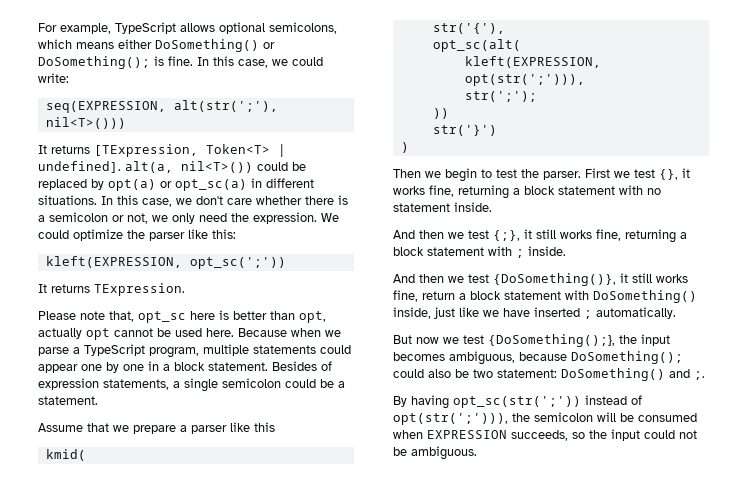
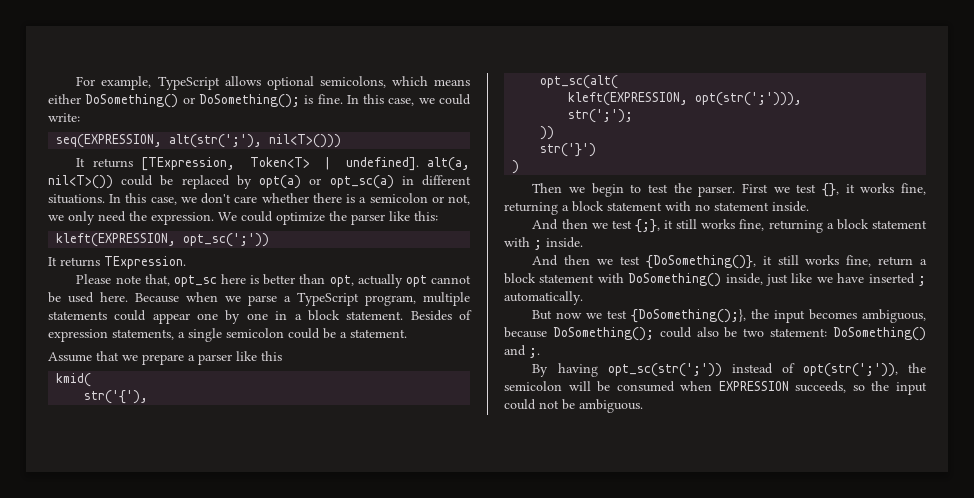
- By having opt_sc(str(';')) instead of opt(str(';'))), the semicolon will be consumed when EXPRESSION succeeds, so the input could not be ambiguous.
+ By having opt_sc(str(';')) instead of opt(str(';')), the semicolon will be consumed when EXPRESSION succeeds, so the input could not be ambiguous.

